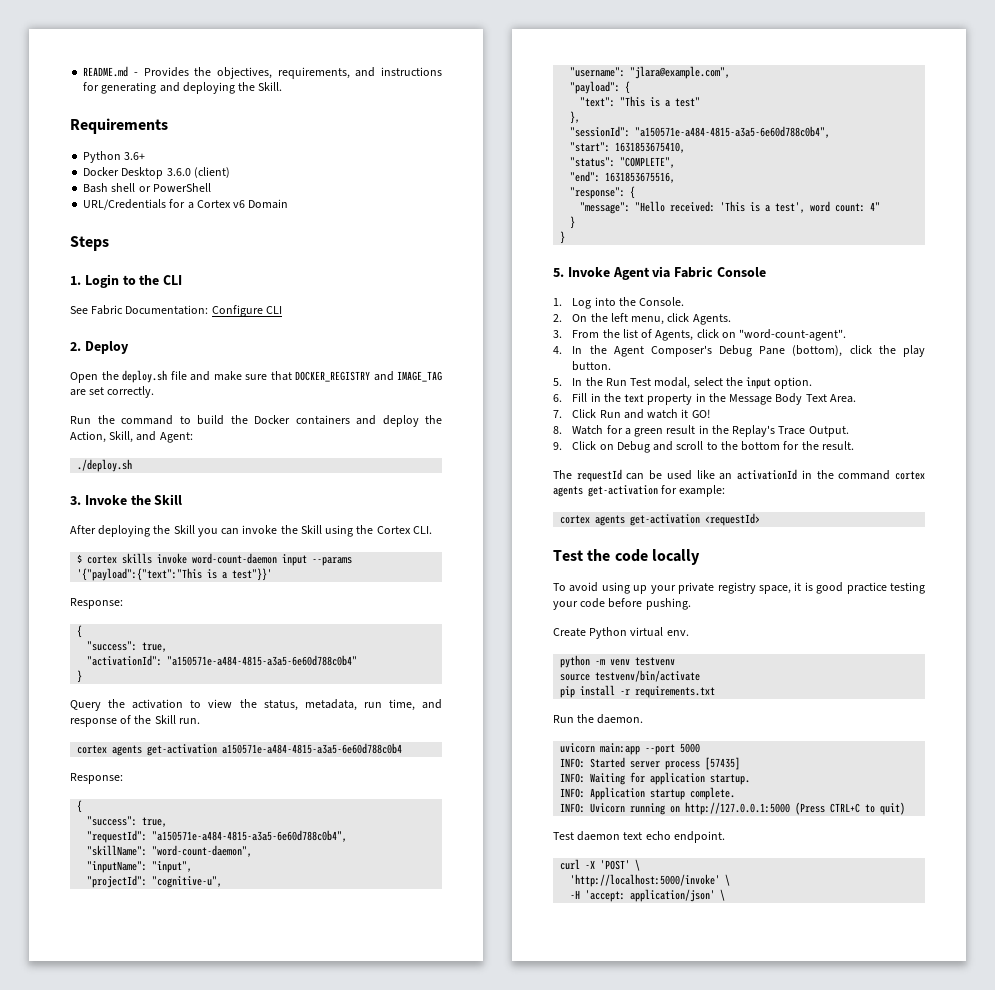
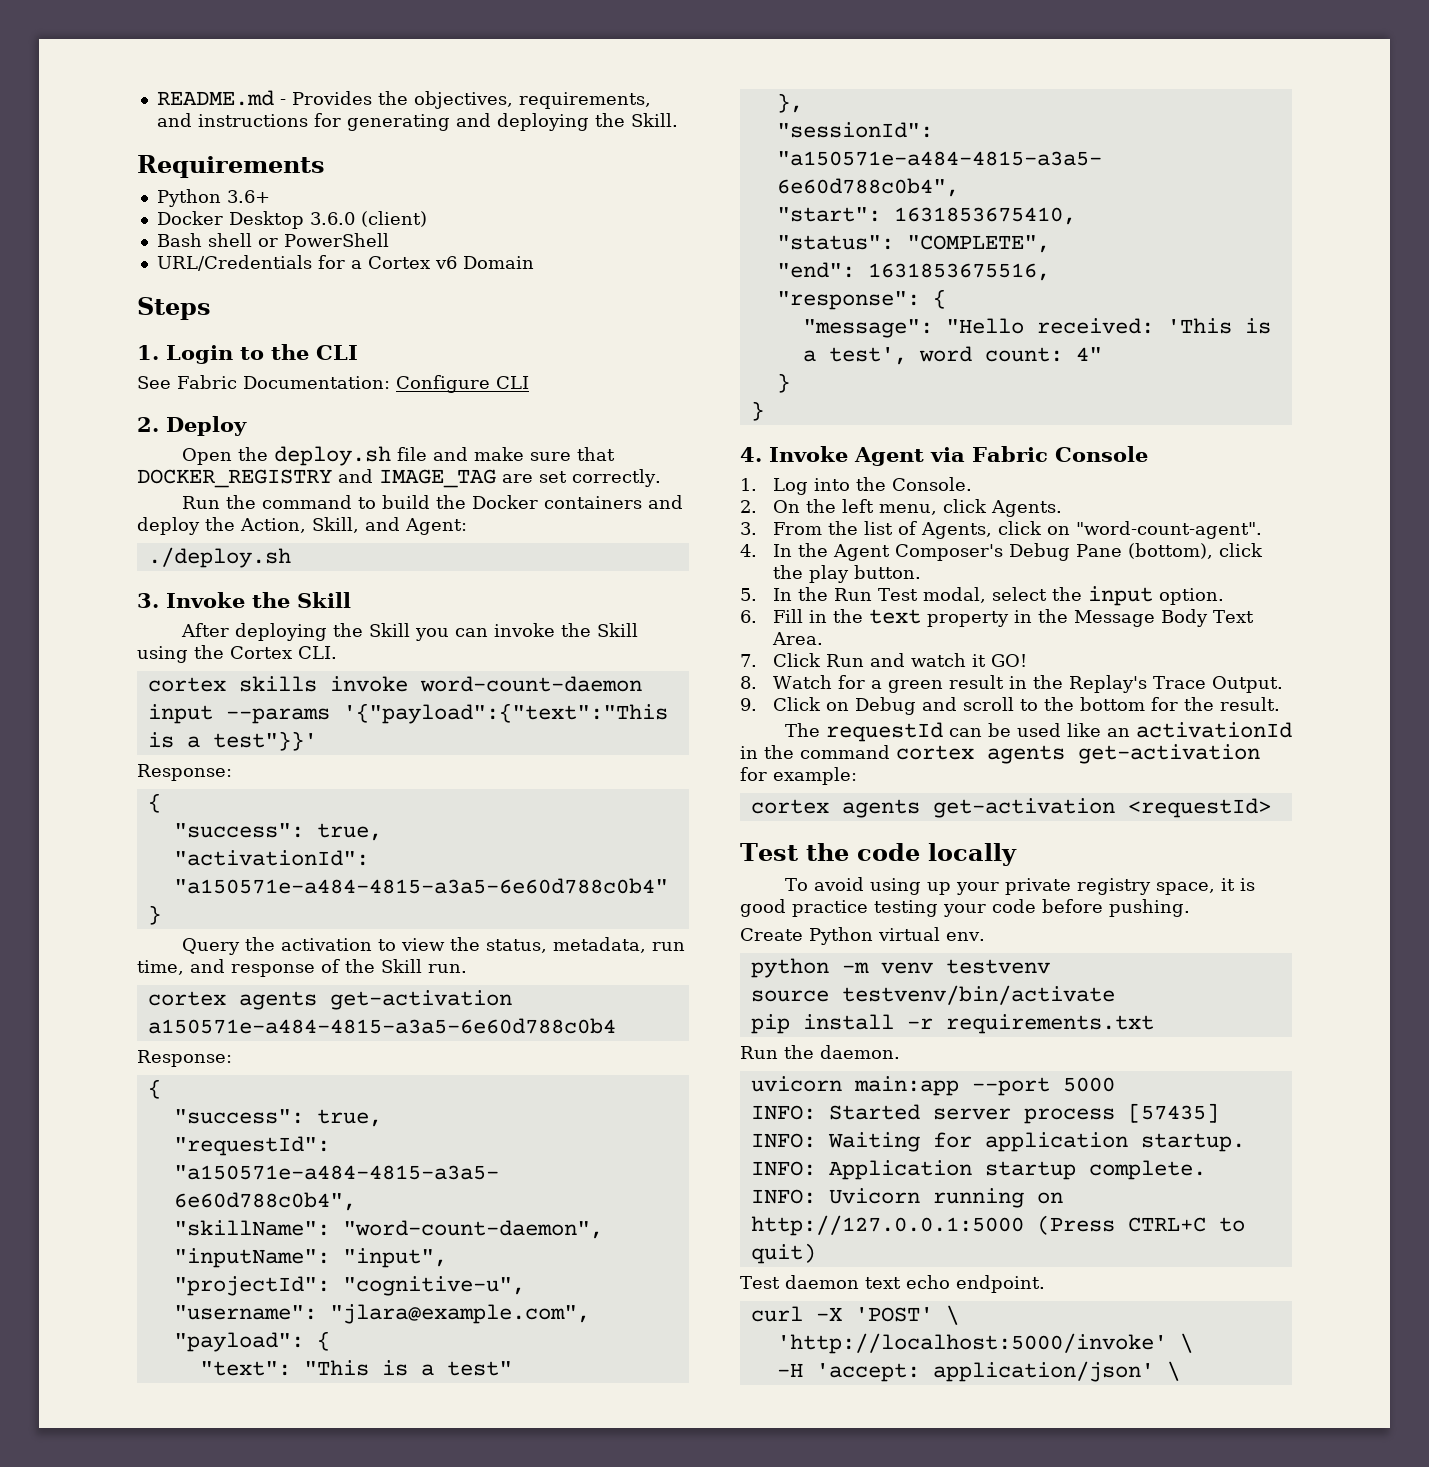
- $ cortex skills invoke word-count-daemon input --params '{"payload":{"text":"This is a test"}}'
+ cortex skills invoke word-count-daemon input --params '{"payload":{"text":"This is a test"}}'
- 5. Invoke Agent via Fabric Console
+ 4. Invoke Agent via Fabric Console

